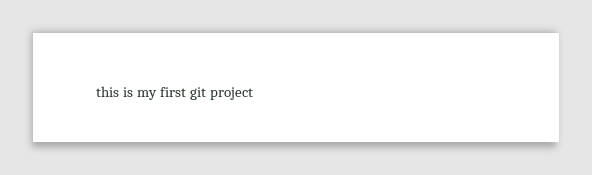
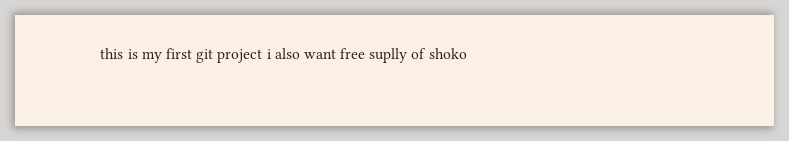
- this is my first git project
+ this is my first git project i also want free suplly of shoko

